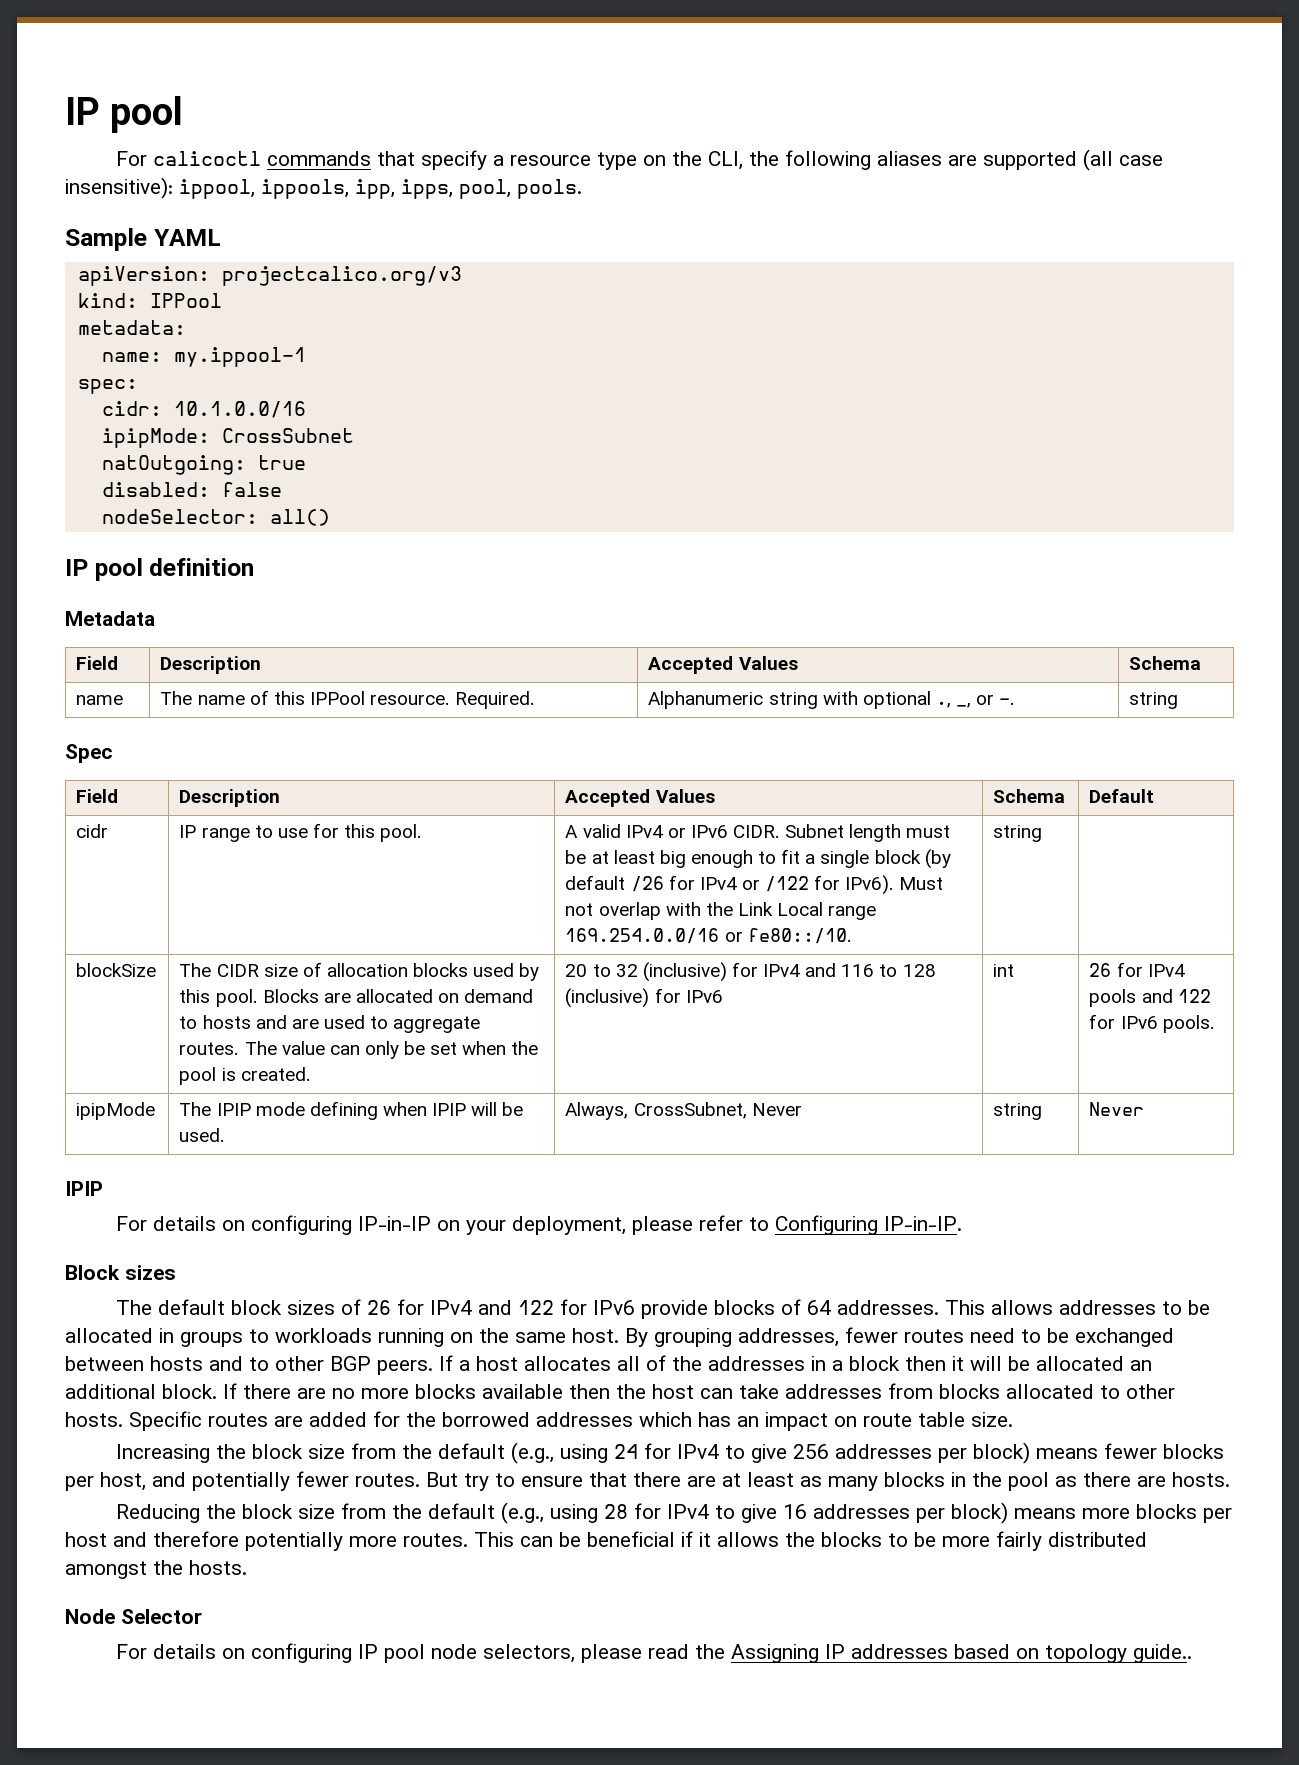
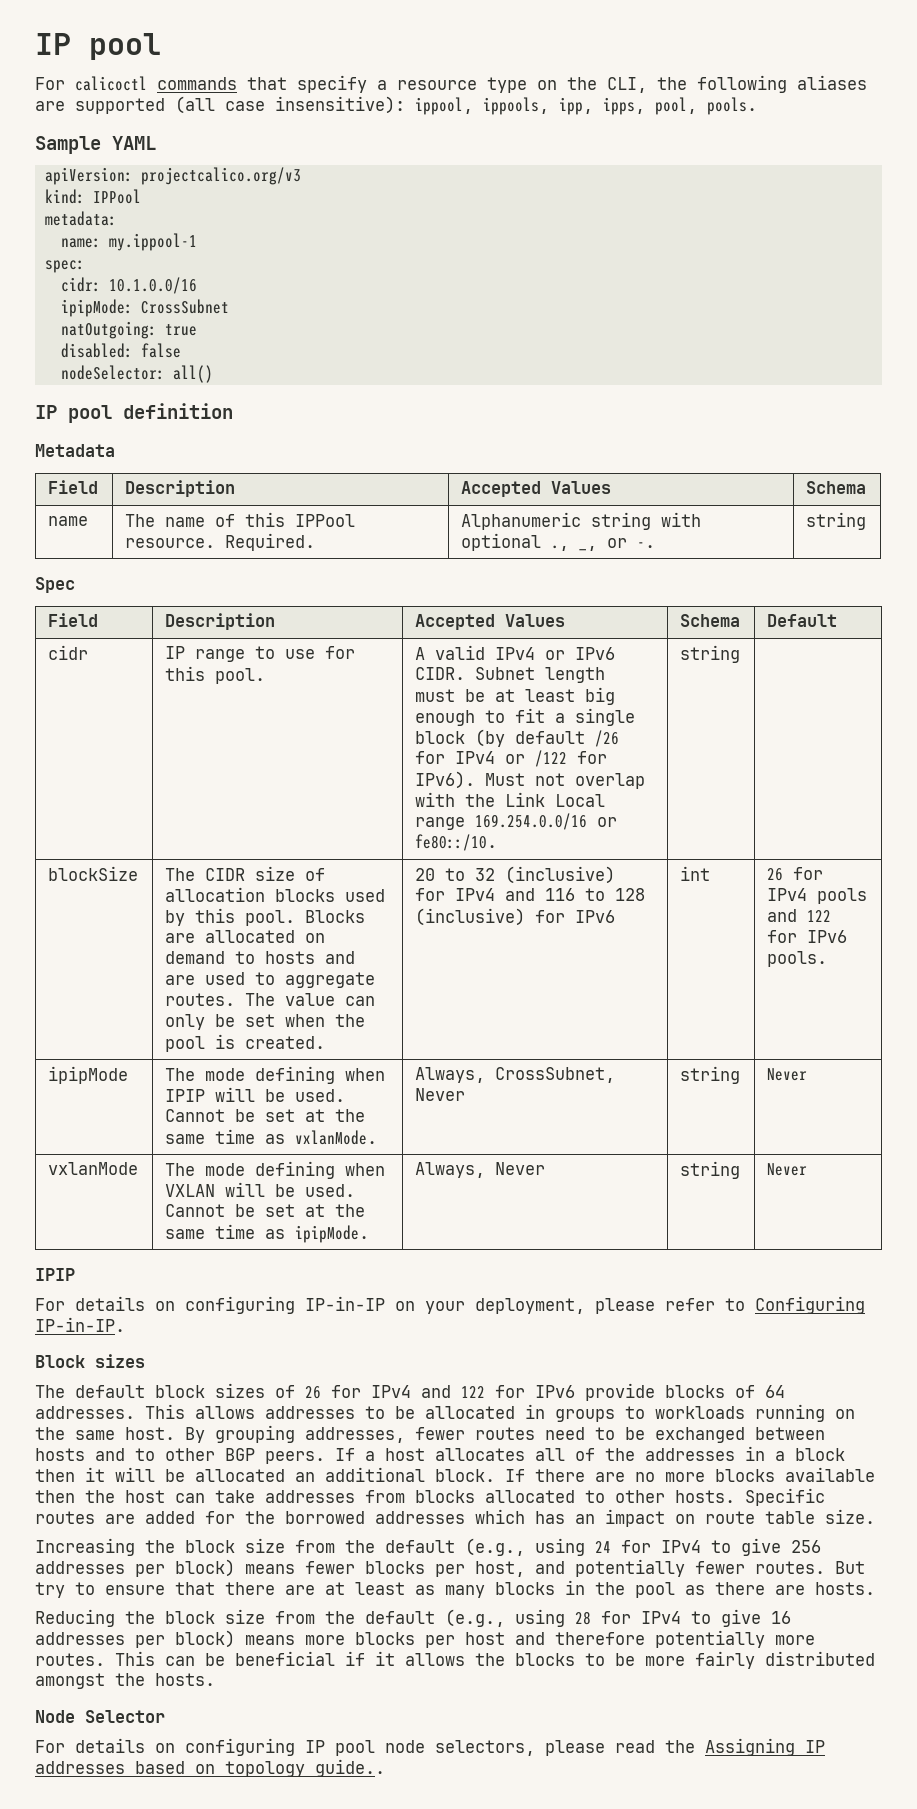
- ipipMode | The IPIP mode defining when IPIP will be used. | Always, CrossSubnet, Never | string | Never
+ ipipMode | The mode defining when IPIP will be used. Cannot be set at the same time as vxlanMode. | Always, CrossSubnet, Never | string | Never
+ vxlanMode | The mode defining when VXLAN will be used. Cannot be set at the same time as ipipMode. | Always, Never | string | Never

